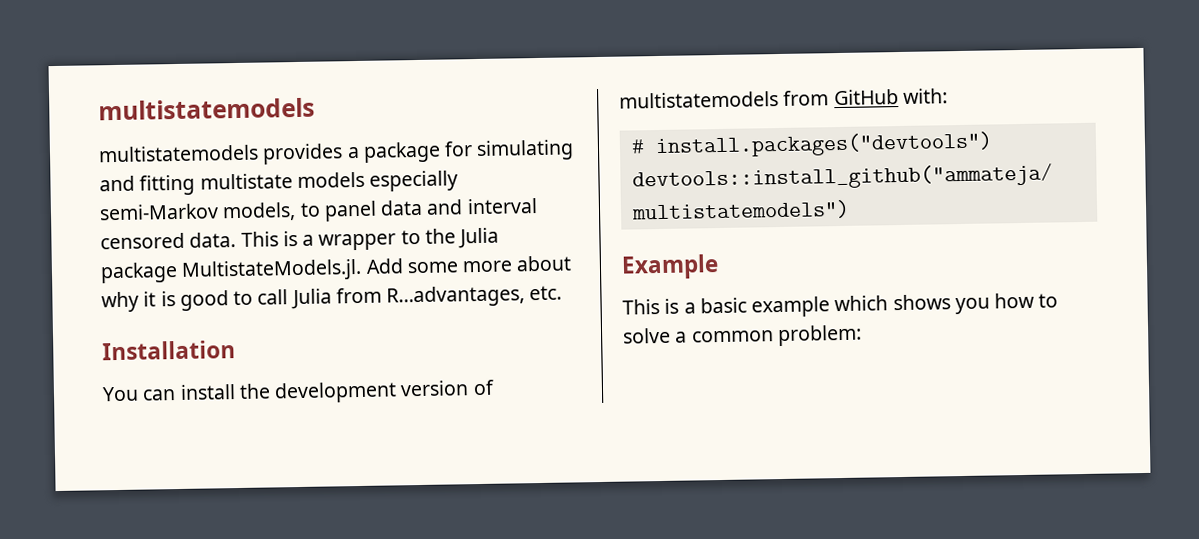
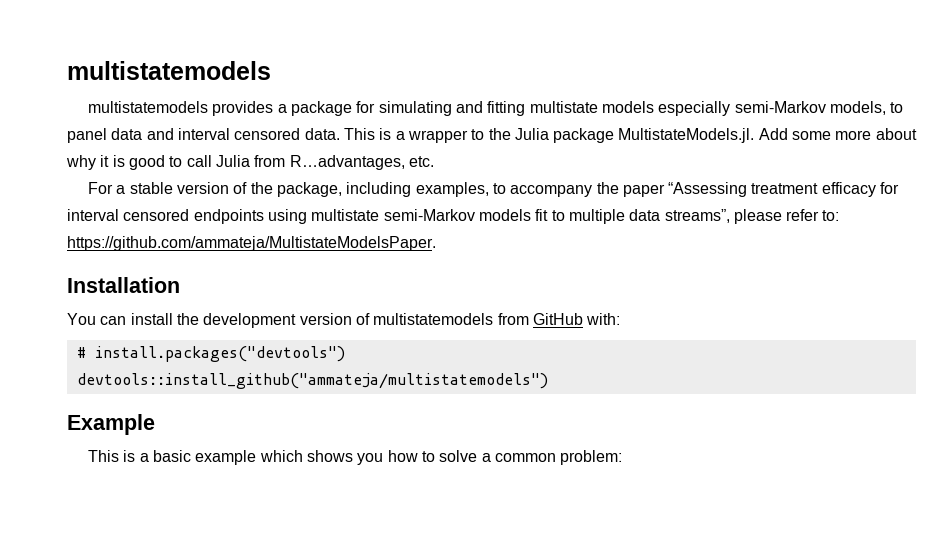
+ For a stable version of the package, including examples, to accompany the paper “Assessing treatment efficacy for interval censored endpoints using multistate semi-Markov models fit to multiple data streams”, please refer to: https://github.com/ammateja/MultistateModelsPaper.

